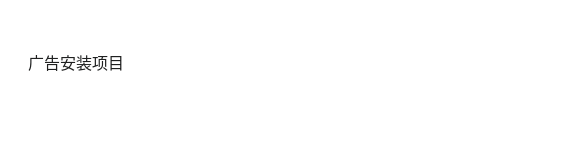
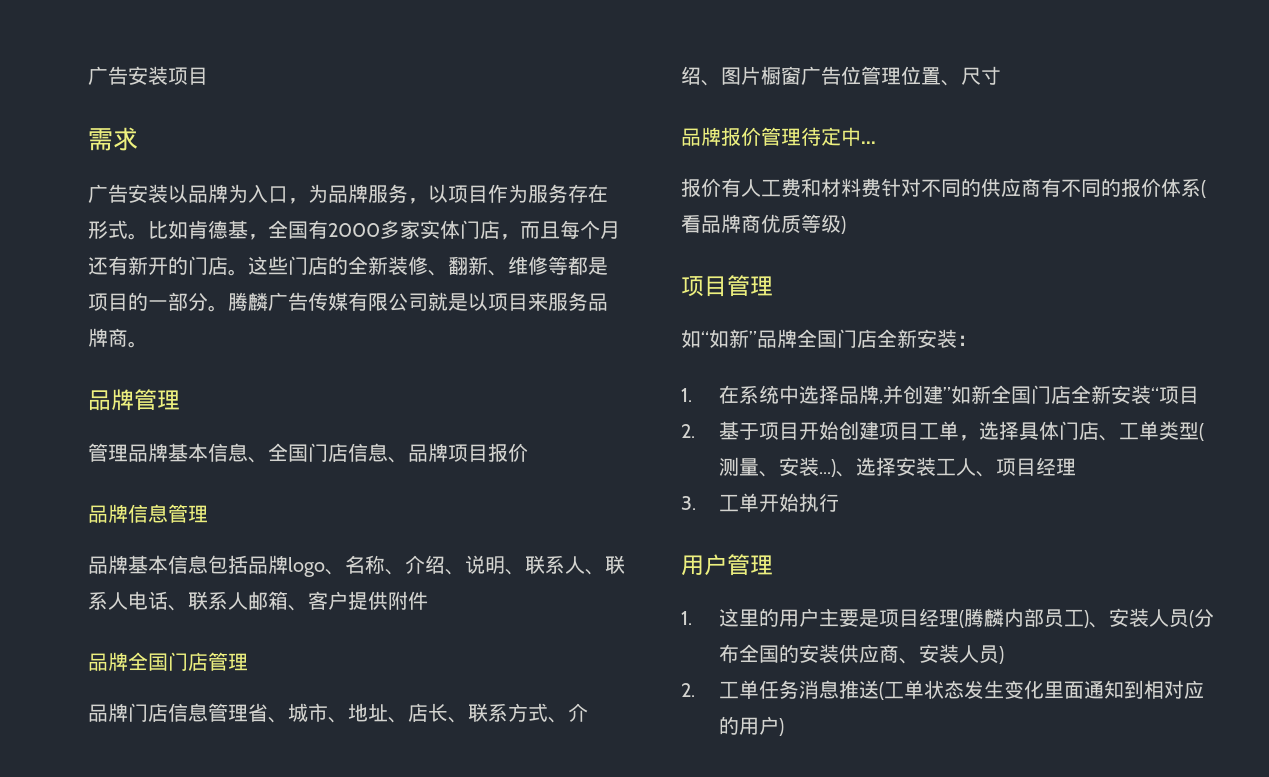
+ 需求
+ 广告安装以品牌为入口，为品牌服务，以项目作为服务存在形式。比如肯德基，全国有2000多家实体门店，而且每个月还有新开的门店。这些门店的全新装修、翻新、维修等都是项目的一部分。腾麟广告传媒有限公司就是以项目来服务品牌商。
+ 品牌管理
+ 管理品牌基本信息、全国门店信息、品牌项目报价
+ 品牌信息管理
+ 品牌基本信息包括品牌logo、名称、介绍、说明、联系人、联系人电话、联系人邮箱、客户提供附件
+ 品牌全国门店管理
+ 品牌门店信息管理省、城市、地址、店长、联系方式、介绍、图片橱窗广告位管理位置、尺寸
+ 品牌报价管理待定中...
+ 报价有人工费和材料费针对不同的供应商有不同的报价体系(看品牌商优质等级)
+ 项目管理
+ 如“如新”品牌全国门店全新安装：
+ 1.在系统中选择品牌,并创建”如新全国门店全新安装“项目
+ 2.基于项目开始创建项目工单，选择具体门店、工单类型(测量、安装...)、选择安装工人、项目经理
+ 3.工单开始执行
+ 用户管理
+ 1.这里的用户主要是项目经理(腾麟内部员工)、安装人员(分布全国的安装供应商、安装人员)
+ 2.工单任务消息推送(工单状态发生变化里面通知到相对应的用户)

